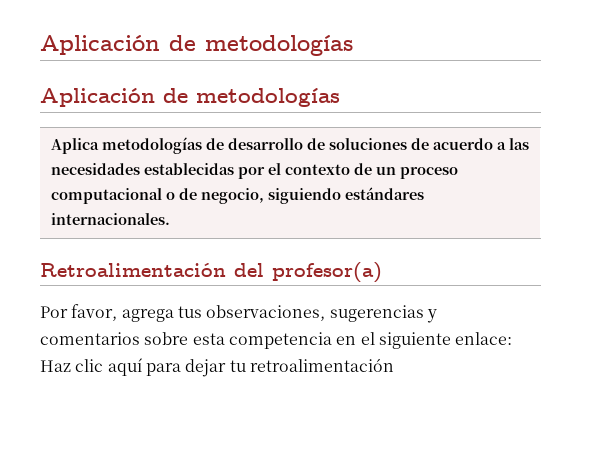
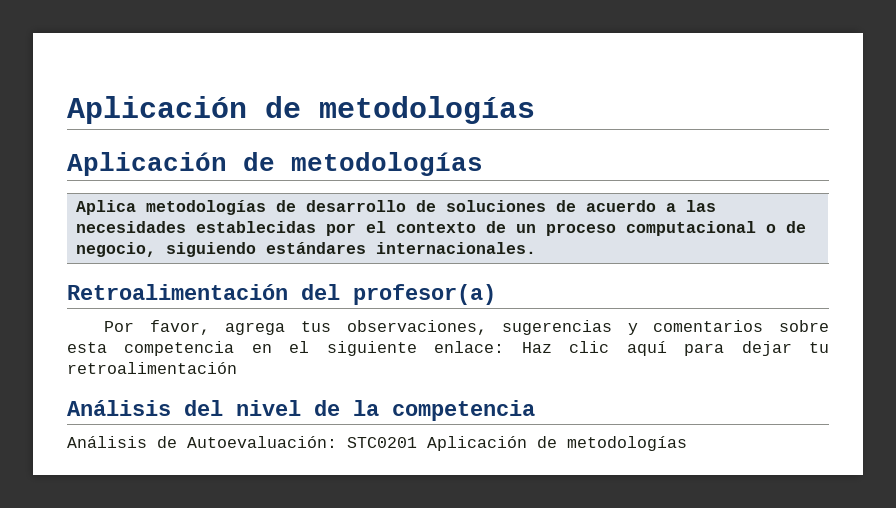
+ Análisis del nivel de la competencia
+ Análisis de Autoevaluación: STC0201 Aplicación de metodologías

